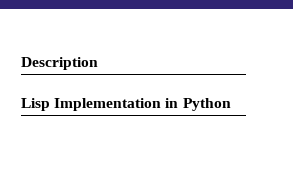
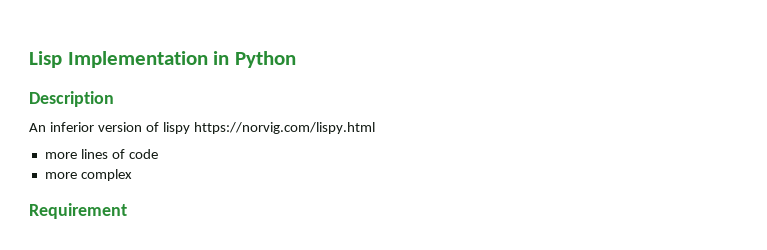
- Description
+ Description
+ An inferior version of lispy https://norvig.com/lispy.html
+ more lines of code
+ more complex
+ Requirement

